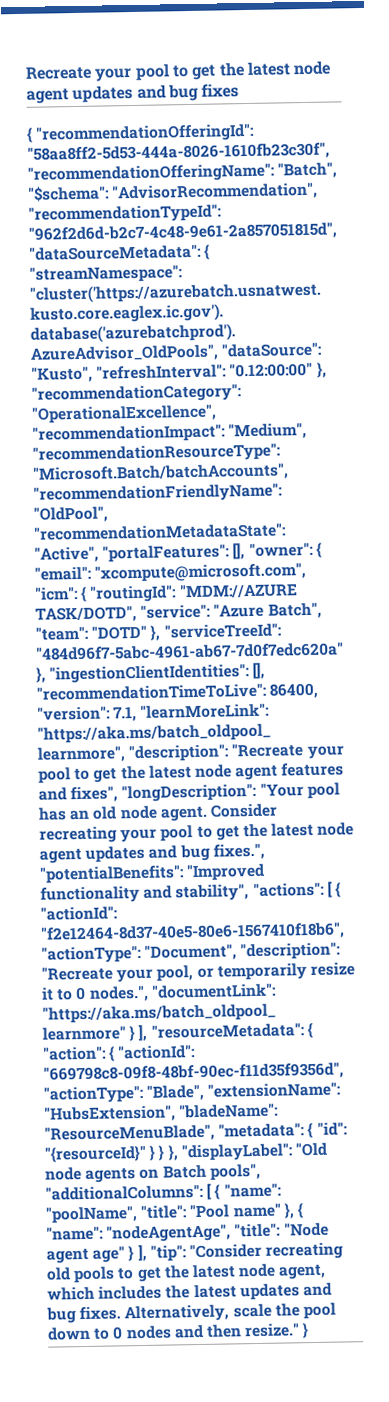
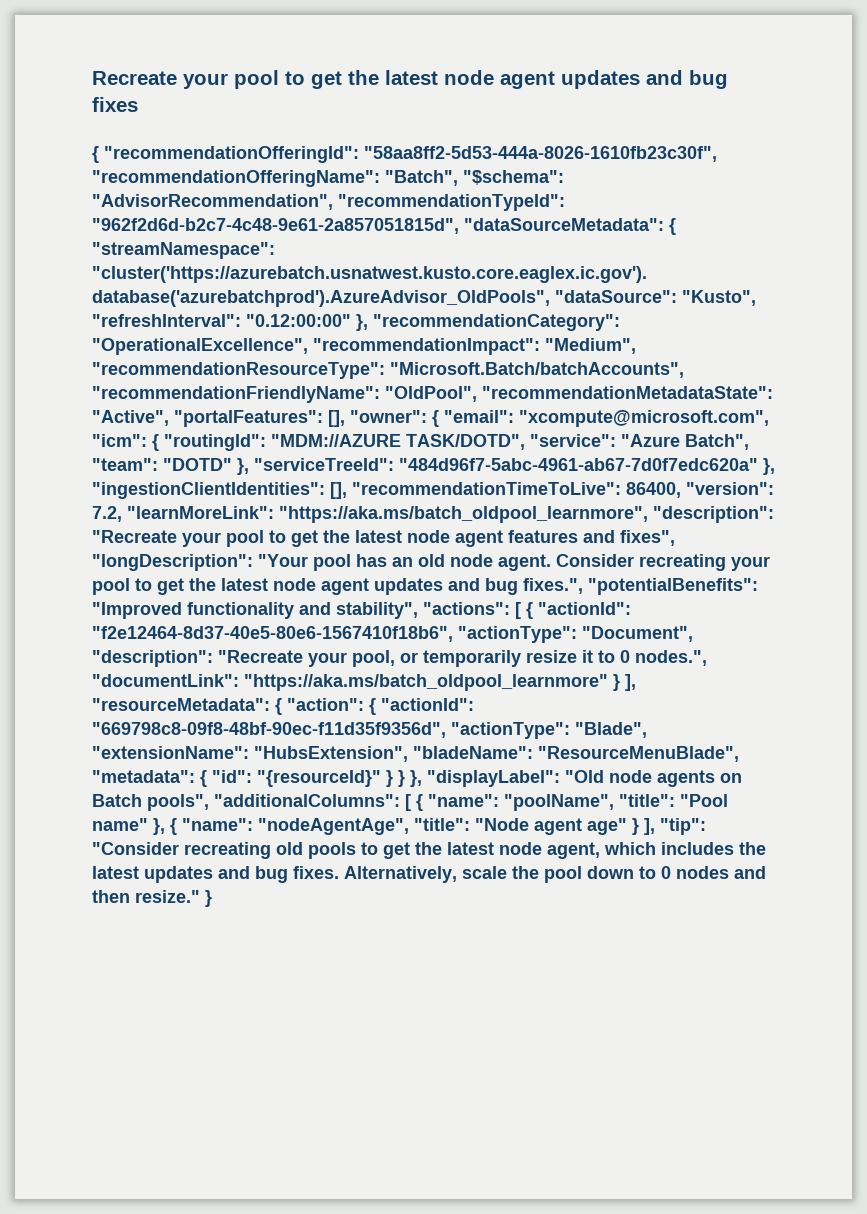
- 7.1, "learnMoreLink":
+ 7.2, "learnMoreLink":

